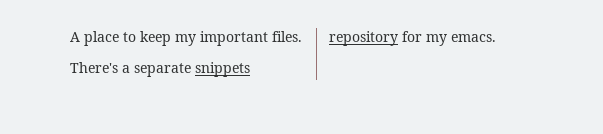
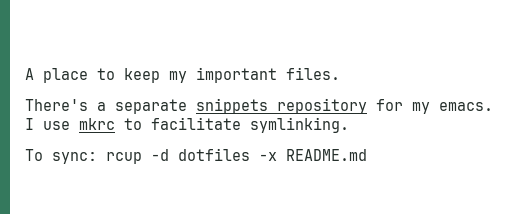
+ I use mkrc to facilitate symlinking.
+ To sync: rcup -d dotfiles -x README.md

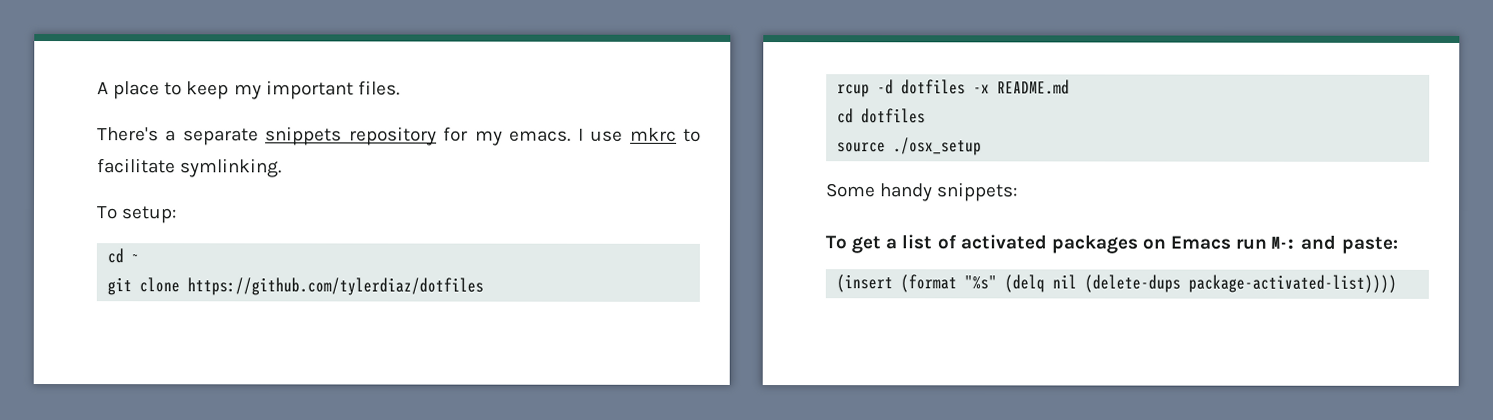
- To sync: rcup -d dotfiles -x README.md
+ To setup:
+ cd ~
+ git clone https://github.com/tylerdiaz/dotfiles
+ rcup -d dotfiles -x README.md
+ cd dotfiles
+ source ./osx_setup
+ Some handy snippets:
+ To get a list of activated packages on Emacs run M-: and paste:
+ (insert (format "%s" (delq nil (delete-dups package-activated-list))))

